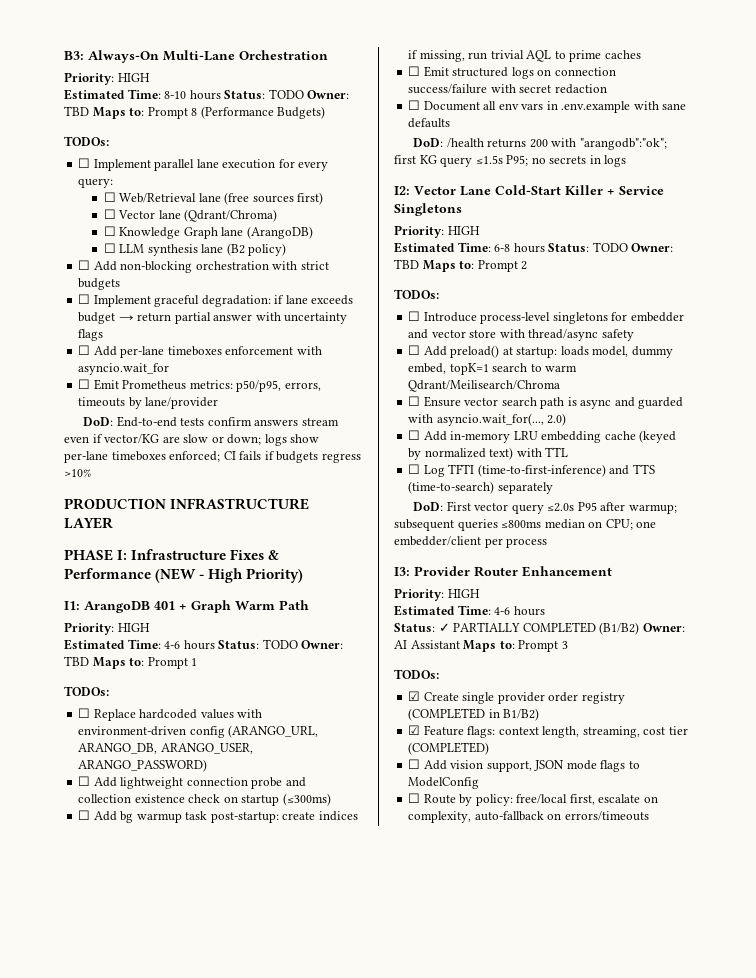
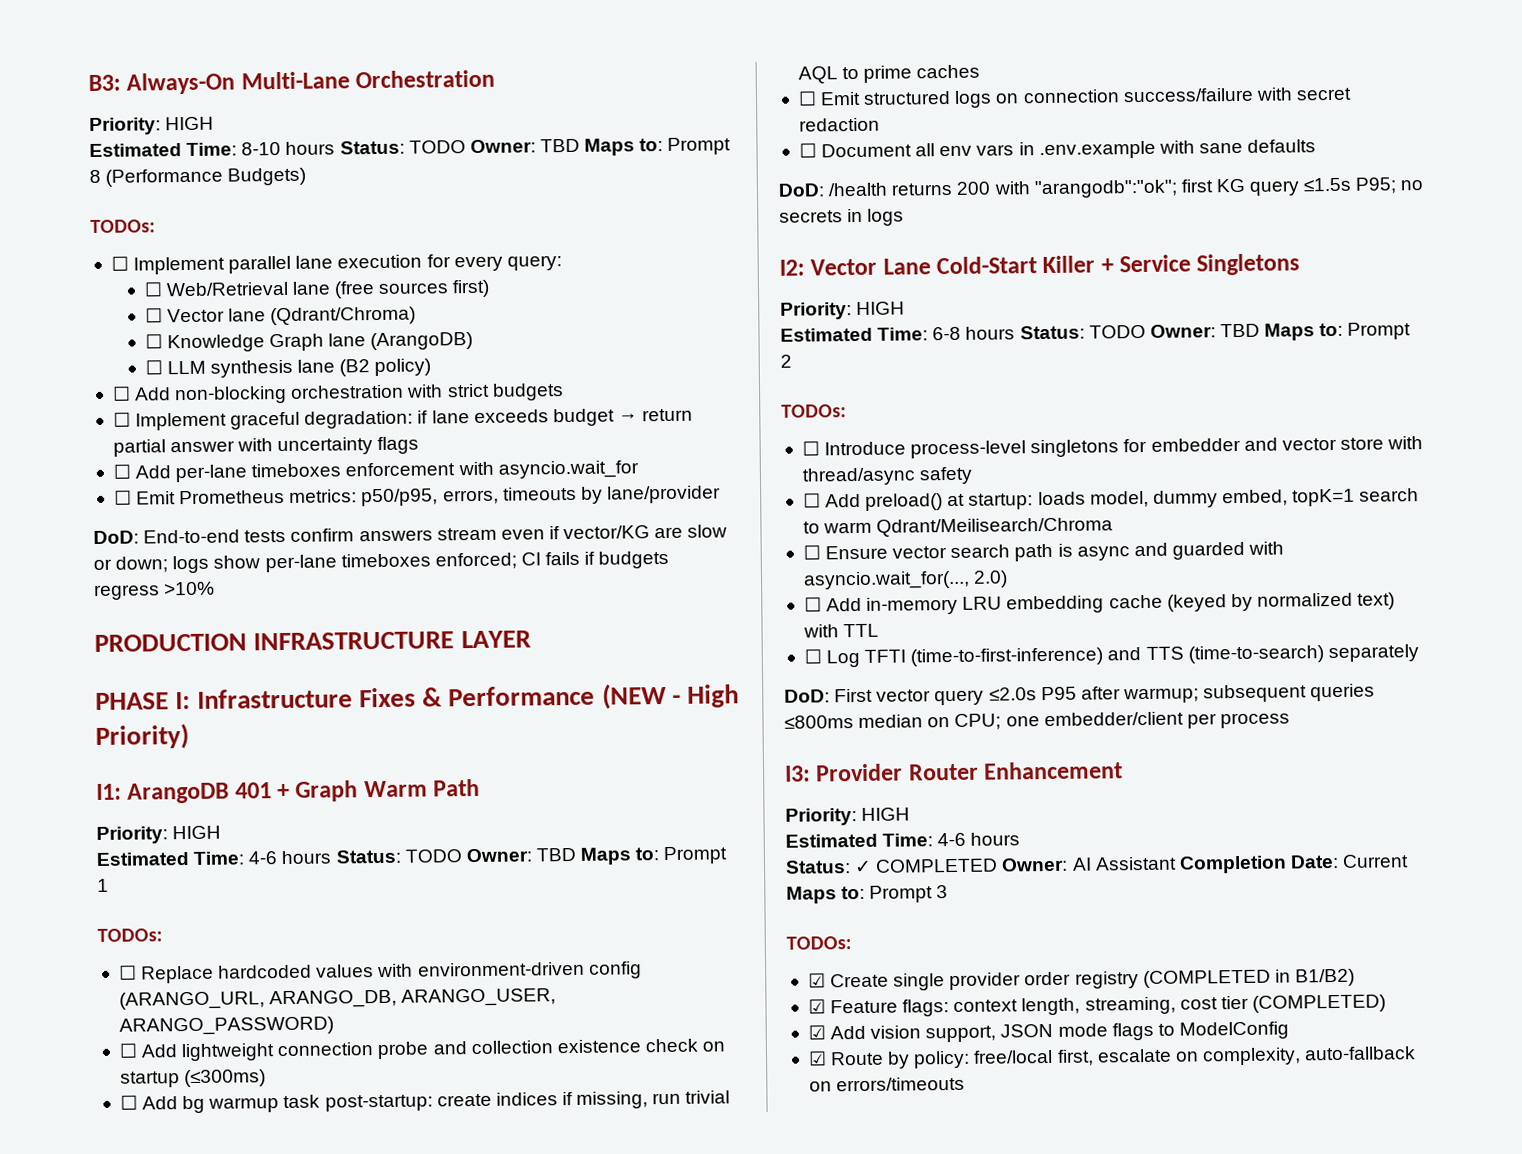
- Status: ✓ PARTIALLY COMPLETED (B1/B2) Owner: AI Assistant Maps to: Prompt 3
+ Status: ✓ COMPLETED Owner: AI Assistant Completion Date: Current Maps to: Prompt 3
- ☐ Add vision support, JSON mode flags to ModelConfig
+ ☑ Add vision support, JSON mode flags to ModelConfig
- ☐ Route by policy: free/local first, escalate on complexity, auto-fallback on errors/timeouts
+ ☑ Route by policy: free/local first, escalate on complexity, auto-fallback on errors/timeouts

